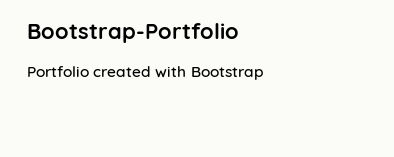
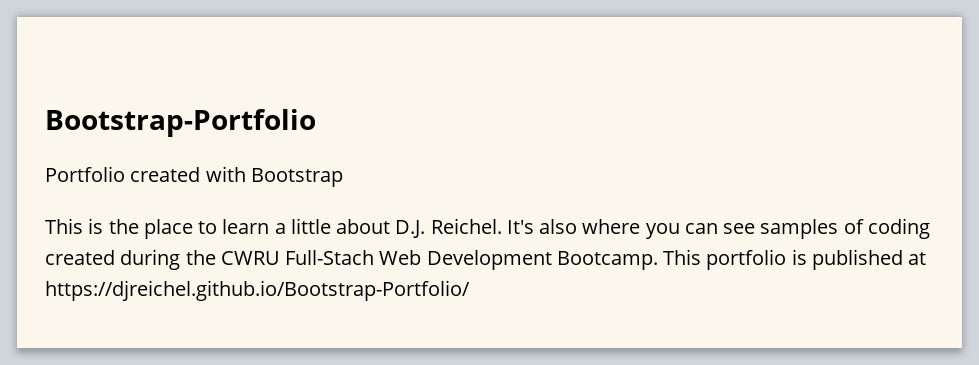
+ This is the place to learn a little about D.J. Reichel. It's also where you can see samples of coding created during the CWRU Full-Stach Web Development Bootcamp. This portfolio is published at https://djreichel.github.io/Bootstrap-Portfolio/

